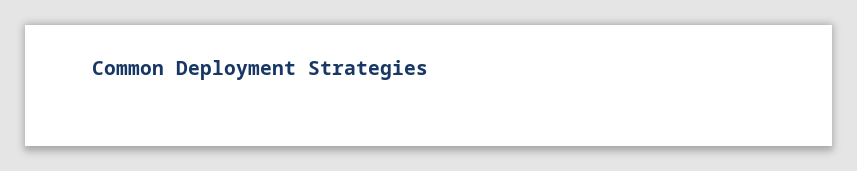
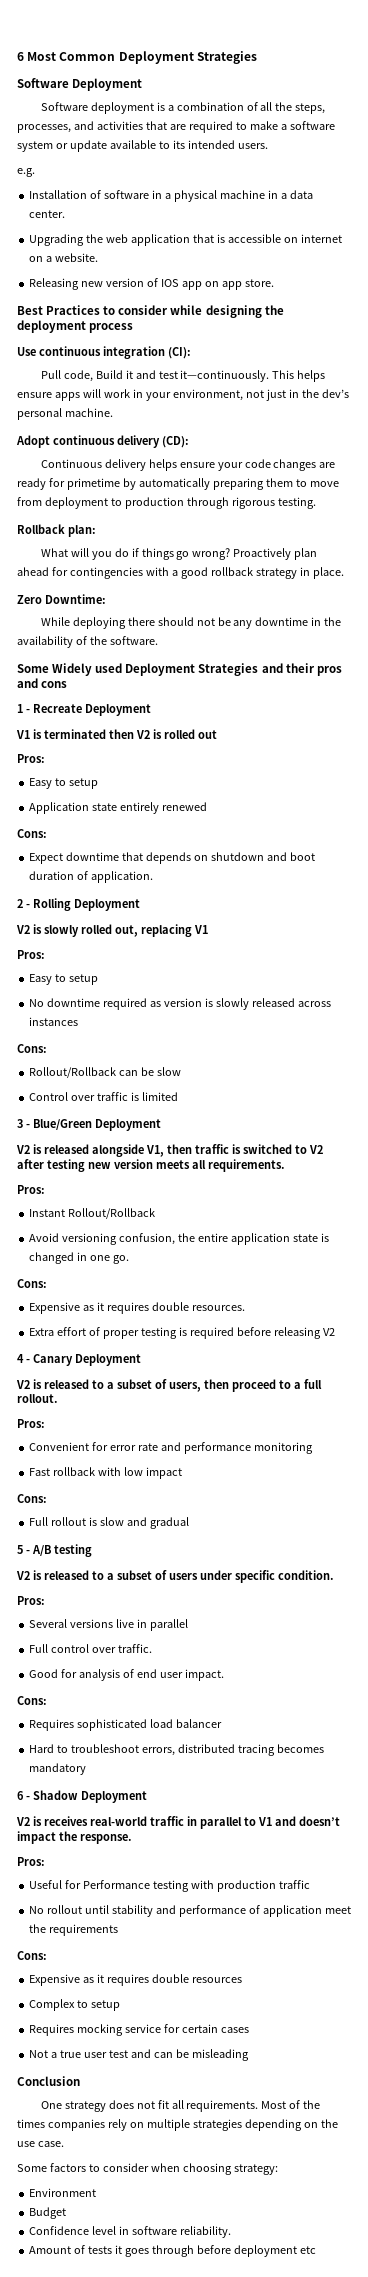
- Common Deployment Strategies
+ 6 Most Common Deployment Strategies
+ Software Deployment
+ Software deployment is a combination of all the steps, processes, and activities that are required to make a software system or update available to its intended users.
+ e.g.
+ Installation of software in a physical machine in a data center.
+ Upgrading the web application that is accessible on internet on a website.
+ Releasing new version of IOS app on app store.
+ Best Practices to consider while designing the deployment process
+ Use continuous integration (CI):
+ Pull code, Build it and test it—continuously. This helps ensure apps will work in your environment, not just in the dev’s personal machine.
+ Adopt continuous delivery (CD):
+ Continuous delivery helps ensure your code changes are ready for primetime by automatically preparing them to move from deployment to production through rigorous testing.
+ Rollback plan:
+ What will you do if things go wrong? Proactively plan ahead for contingencies with a good rollback strategy in place.
+ Zero Downtime:
+ While deploying there should not be any downtime in the availability of the software.
+ Some Widely used Deployment Strategies and their pros and cons
+ 1 - Recreate Deployment
+ V1 is terminated then V2 is rolled out
+ Pros:
+ Easy to setup
+ Application state entirely renewed
+ Cons:
+ Expect downtime that depends on shutdown and boot duration of application.
+ 2 - Rolling Deployment
+ V2 is slowly rolled out, replacing V1
+ Pros:
+ Easy to setup
+ No downtime required as version is slowly released across instances
+ Cons:
+ Rollout/Rollback can be slow
+ Control over traffic is limited
+ 3 - Blue/Green Deployment
+ V2 is released alongside V1, then traffic is switched to V2 after testing new version meets all requirements.
+ Pros:
+ Instant Rollout/Rollback
+ Avoid versioning confusion, the entire application state is changed in one go.
+ Cons:
+ Expensive as it requires double resources.
+ Extra effort of proper testing is required before releasing V2
+ 4 - Canary Deployment
+ V2 is released to a subset of users, then proceed to a full rollout.
+ Pros:
+ Convenient for error rate and performance monitoring
+ Fast rollback with low impact
+ Cons:
+ Full rollout is slow and gradual
+ 5 - A/B testing
+ V2 is released to a subset of users under specific condition.
+ Pros:
+ Several versions live in parallel
+ Full control over traffic.
+ Good for analysis of end user impact.
+ Cons:
+ Requires sophisticated load balancer
+ Hard to troubleshoot errors, distributed tracing becomes mandatory
+ 6 - Shadow Deployment
+ V2 is receives real-world traffic in parallel to V1 and doesn’t impact the response.
+ Pros:
+ Useful for Performance testing with production traffic
+ No rollout until stability and performance of application meet the requirements
+ Cons:
+ Expensive as it requires double resources
+ Complex to setup
+ Requires mocking service for certain cases
+ Not a true user test and can be misleading
+ Conclusion
+ One strategy does not fit all requirements. Most of the times companies rely on multiple strategies depending on the use case.
+ Some factors to consider when choosing strategy:
+ Environment
+ Budget
+ Confidence level in software reliability.
+ Amount of tests it goes through before deployment etc

